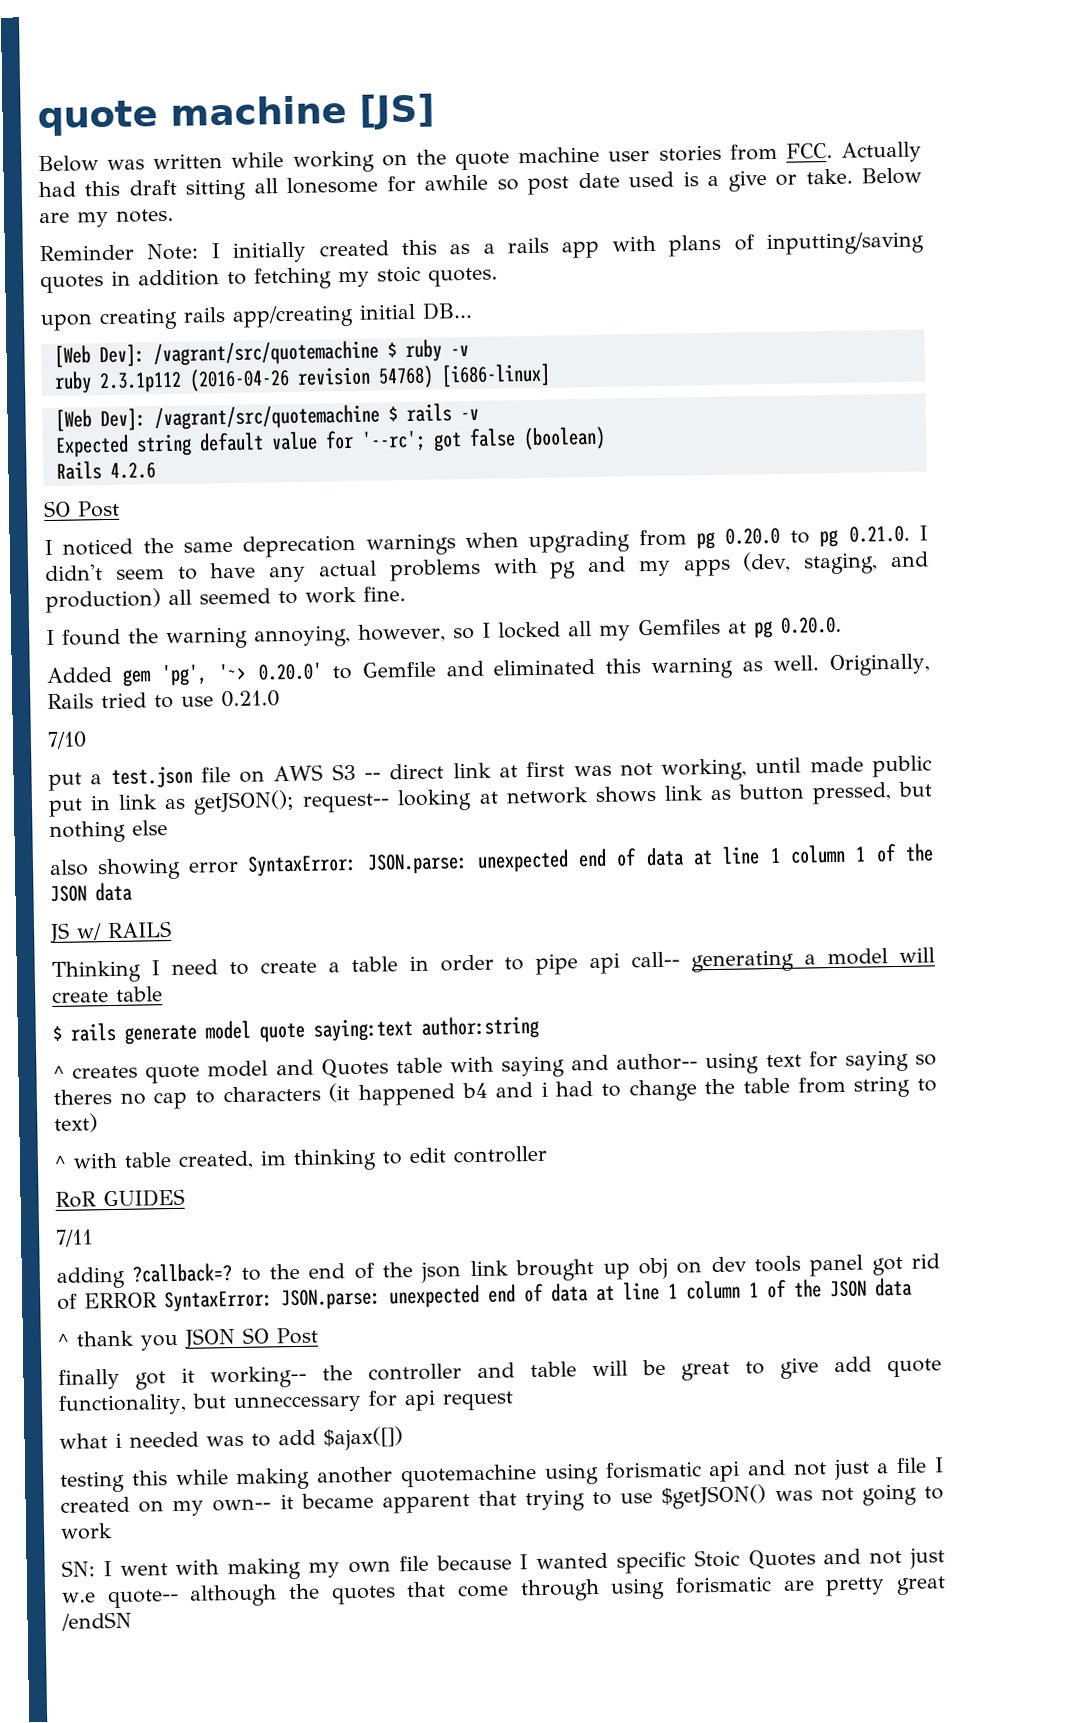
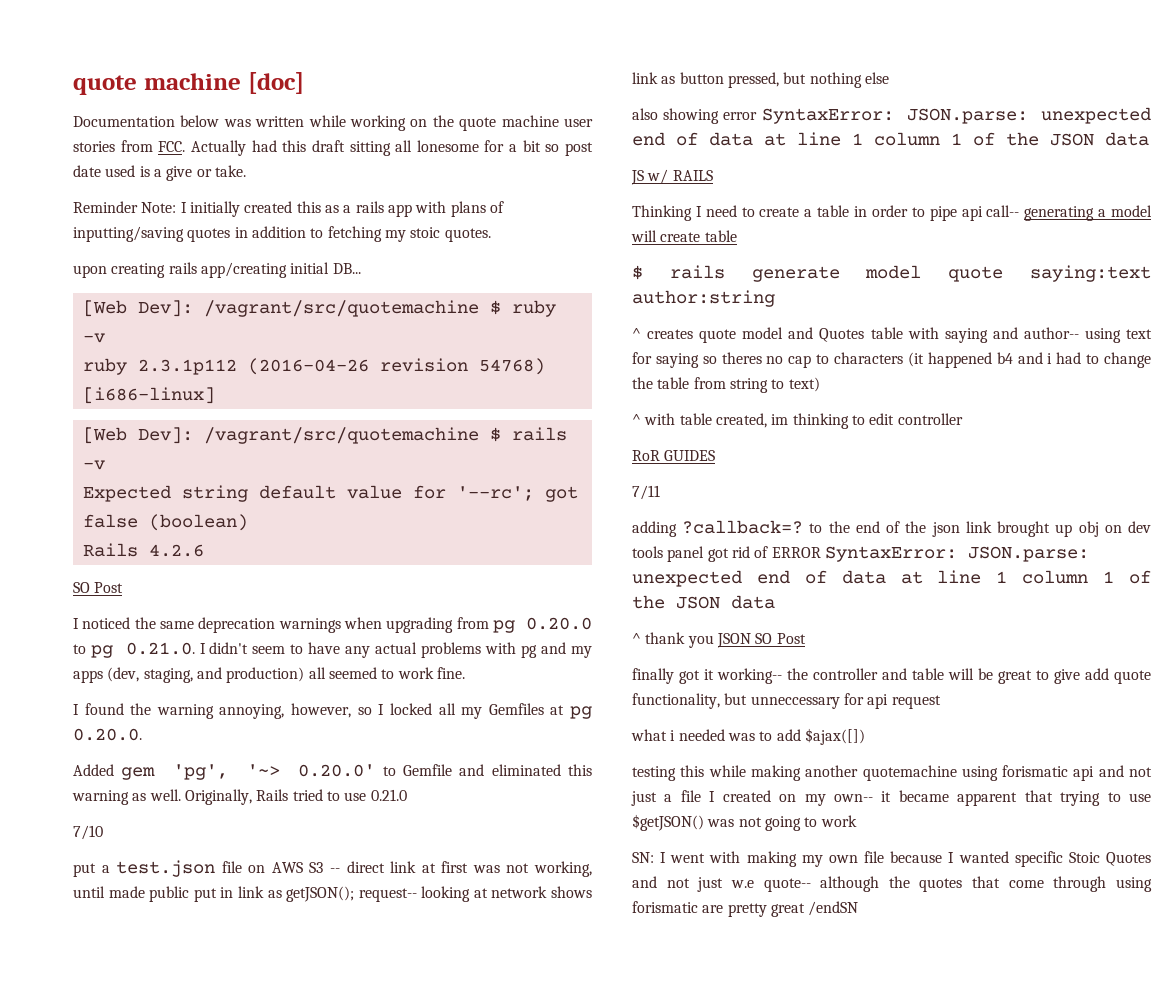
- quote machine [JS]
- Below was written while working on the quote machine user stories from FCC. Actually had this draft sitting all lonesome for awhile so post date used is a give or take. Below are my notes.
+ quote machine [doc]
+ Documentation below was written while working on the quote machine user stories from FCC. Actually had this draft sitting all lonesome for a bit so post date used is a give or take.

